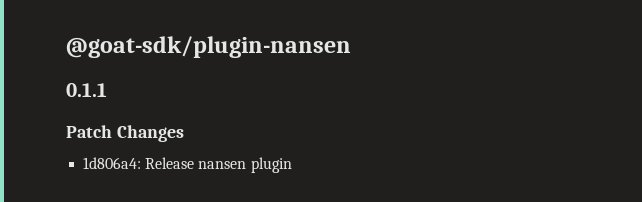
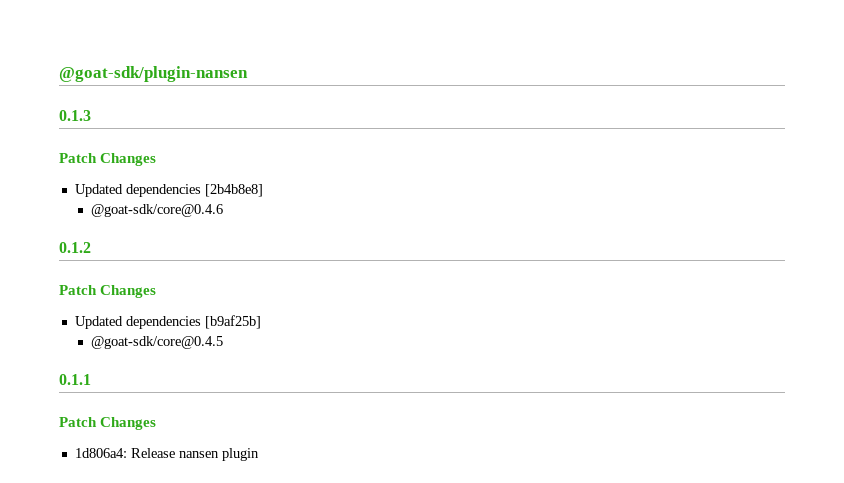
+ 0.1.3
+ Patch Changes
+ Updated dependencies [2b4b8e8]
+ @goat-sdk/core@0.4.6
+ 0.1.2
+ Patch Changes
+ Updated dependencies [b9af25b]
+ @goat-sdk/core@0.4.5

